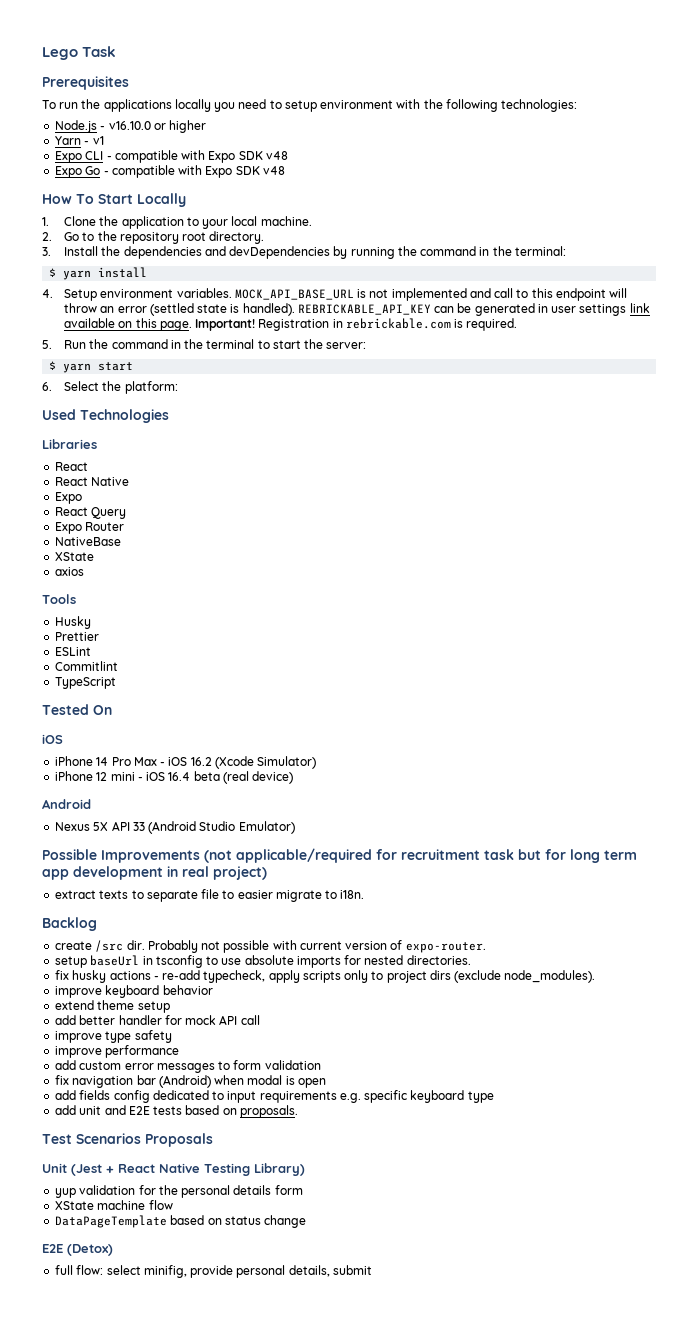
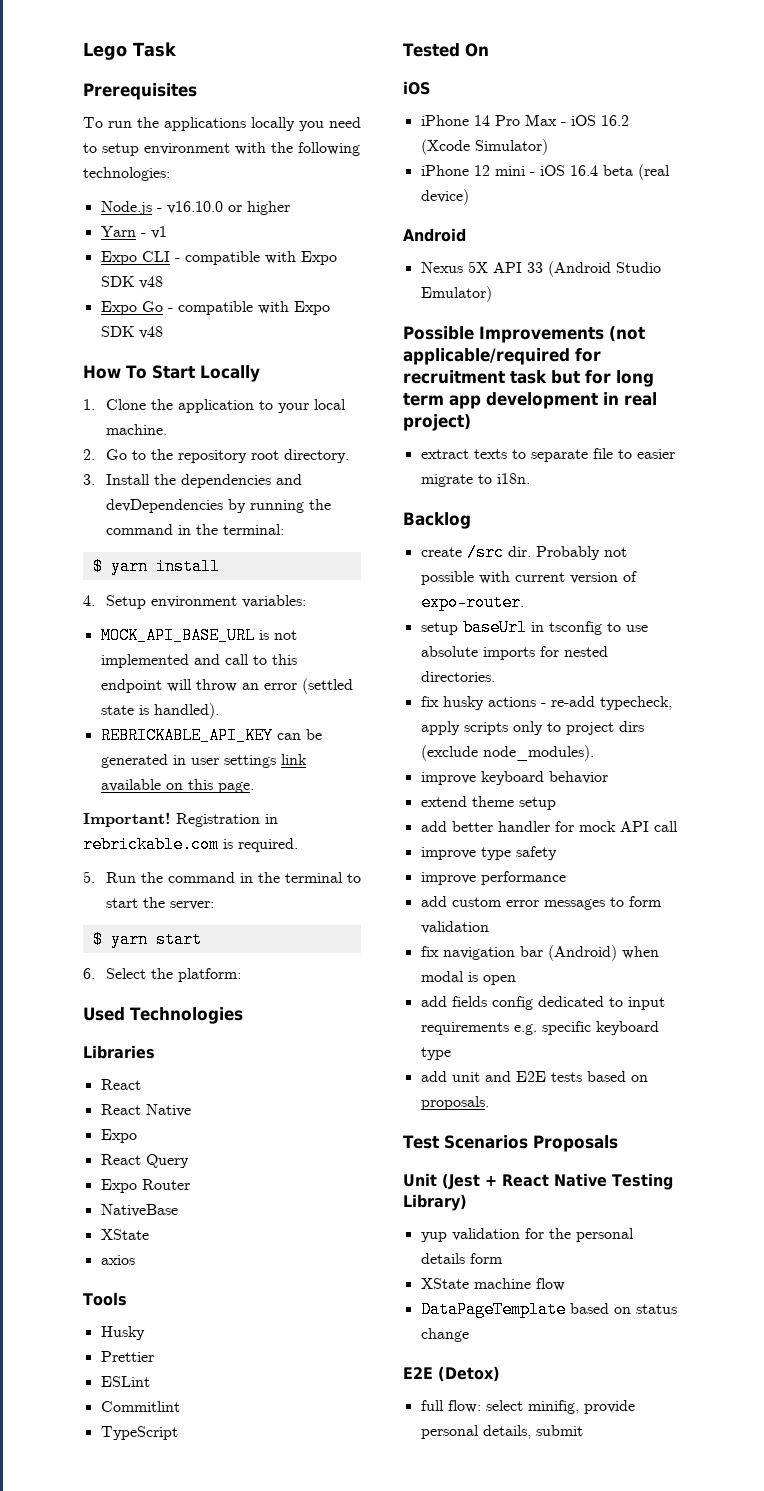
- 4. Setup environment variables. MOCK_API_BASE_URL is not implemented and call to this endpoint will throw an error (settled state is handled). REBRICKABLE_API_KEY can be generated in user settings link available on this page. Important!
+ 4. Setup environment variables:
+ MOCK_API_BASE_URL is not implemented and call to this endpoint will throw an error (settled state is handled).
+ REBRICKABLE_API_KEY can be generated in user settings link available on this page.
+ Important!

